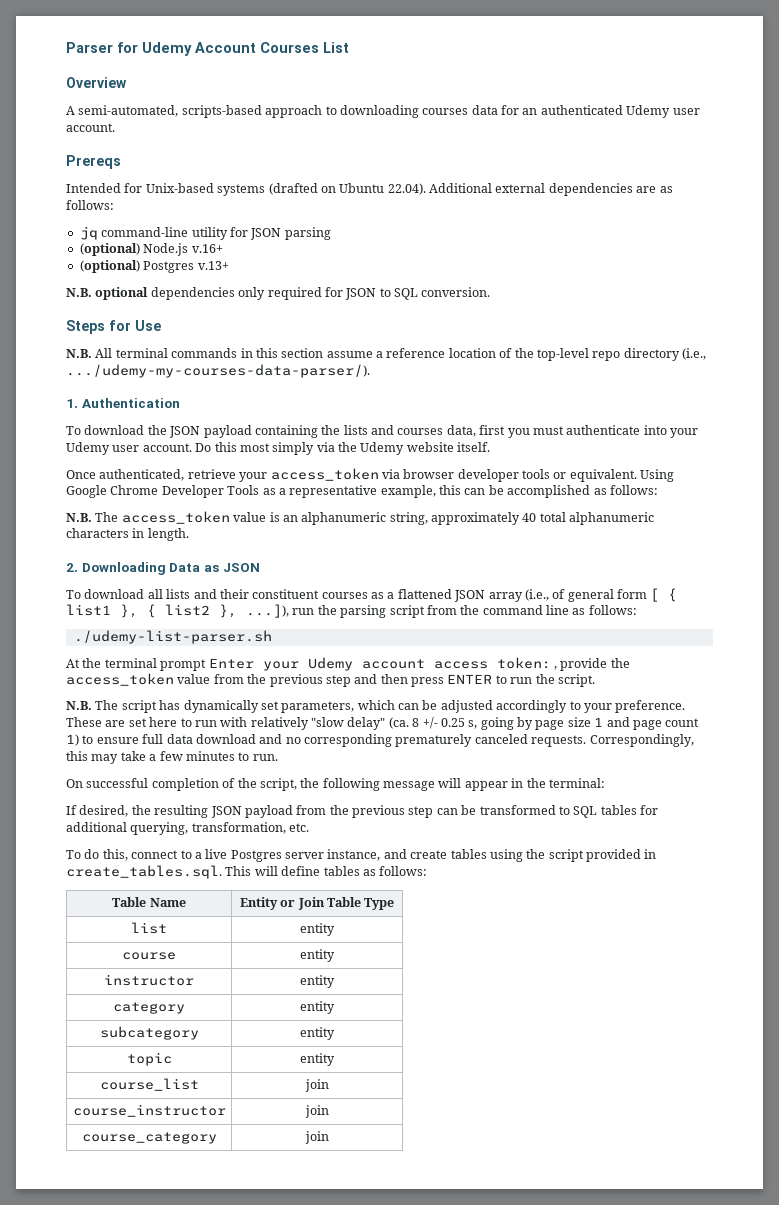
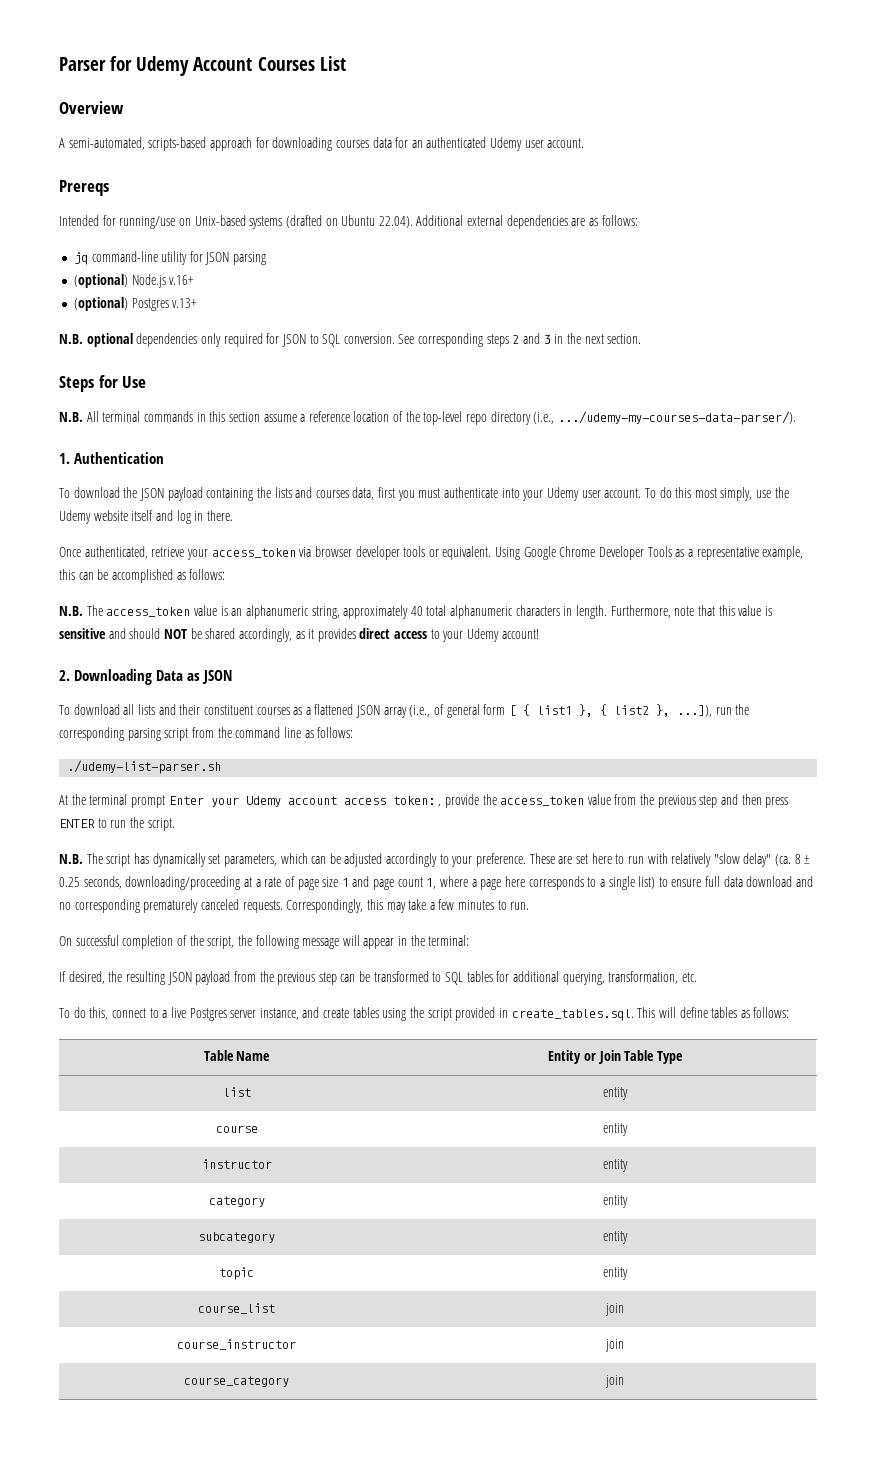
- A semi-automated, scripts-based approach to downloading courses data for an authenticated Udemy user account.
+ A semi-automated, scripts-based approach for downloading courses data for an authenticated Udemy user account.
- Intended for Unix-based systems (drafted on Ubuntu 22.04). Additional external dependencies are as follows:
+ Intended for running/use on Unix-based systems (drafted on Ubuntu 22.04). Additional external dependencies are as follows:
+ See corresponding steps 2 and 3 in the next section.
- Do this most simply via the Udemy website itself.
+ To do this most simply, use the Udemy website itself and log in there.
+ Furthermore, note that this value is sensitive and should NOT be shared accordingly, as it provides direct access to your Udemy account!
- To download all lists and their constituent courses as a flattened JSON array (i.e., of general form [ { list1 }, { list2 }, ...]), run the parsing script from the command line as follows:
+ To download all lists and their constituent courses as a flattened JSON array (i.e., of general form [ { list1 }, { list2 }, ...]), run the corresponding parsing script from the command line as follows:
- These are set here to run with relatively "slow delay" (ca. 8 +/- 0.25 s, going by page size 1 and page count 1) to ensure full data download and no corresponding prematurely canceled requests.
+ These are set here to run with relatively "slow delay" (ca. 8 ± 0.25 seconds, downloading/proceeding at a rate of page size 1 and page count 1, where a page here corresponds to a single list) to ensure full data download and no corresponding prematurely canceled requests.

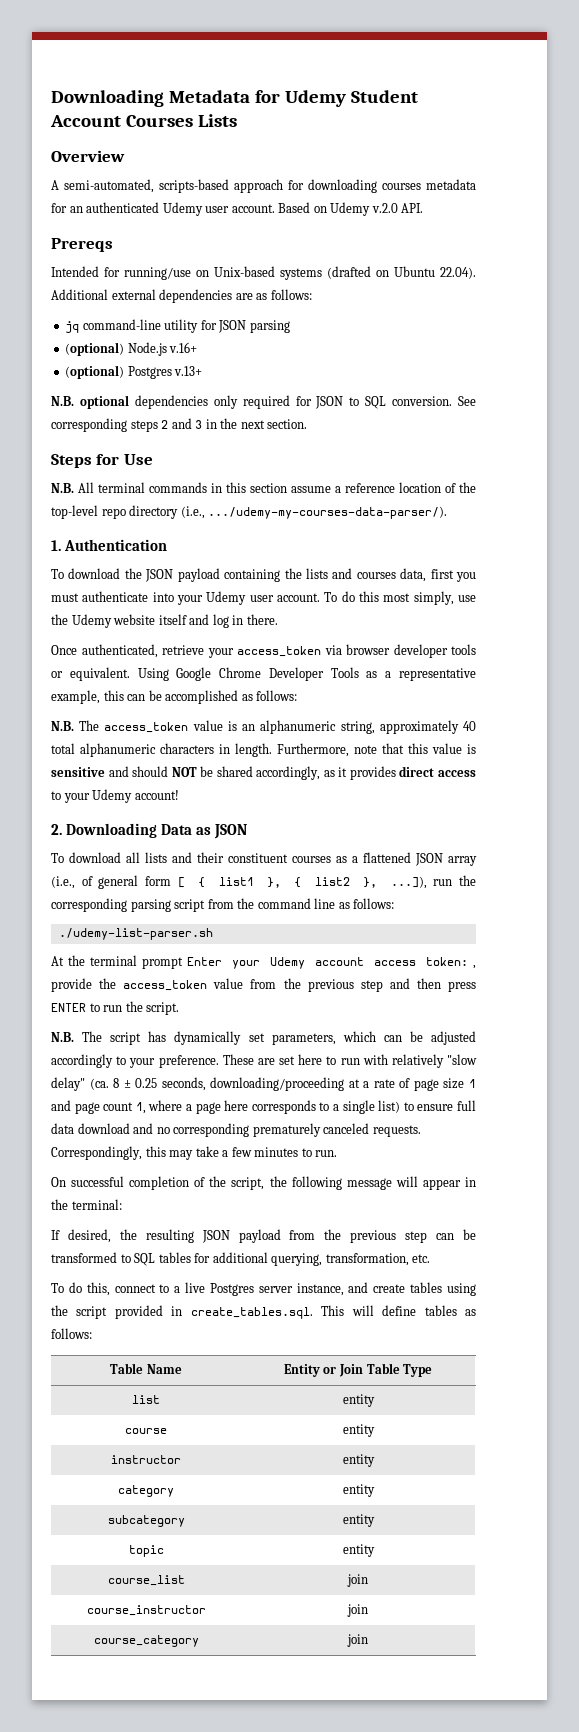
- Parser for Udemy Account Courses List
+ Downloading Metadata for Udemy Student Account Courses Lists
- A semi-automated, scripts-based approach for downloading courses data for an authenticated Udemy user account.
+ A semi-automated, scripts-based approach for downloading courses metadata for an authenticated Udemy user account. Based on Udemy v.2.0 API.

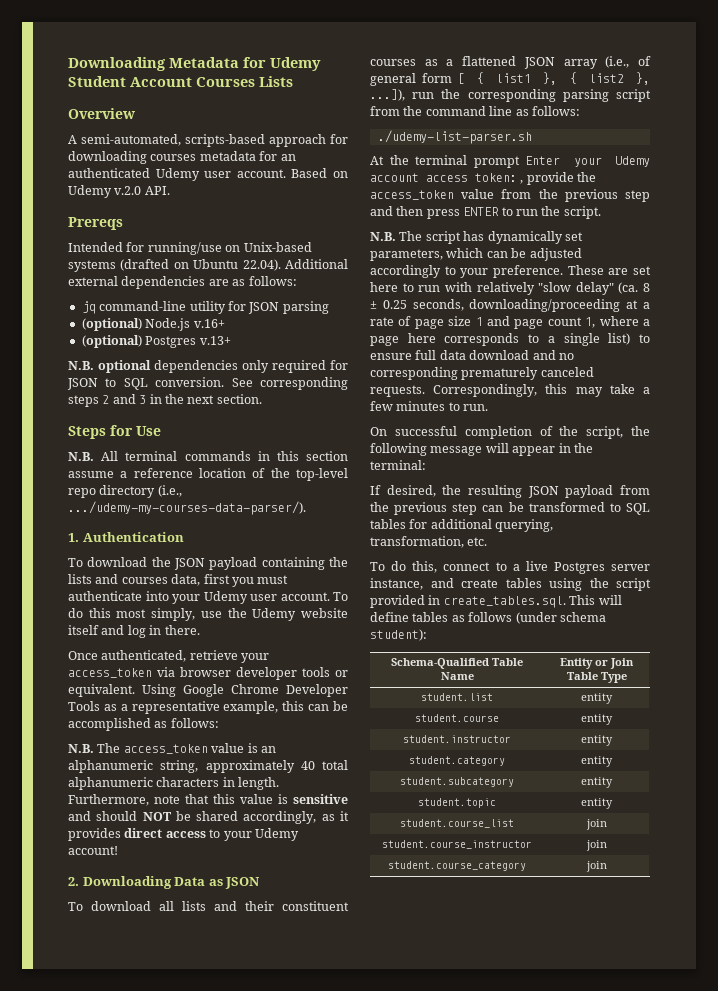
- To do this, connect to a live Postgres server instance, and create tables using the script provided in create_tables.sql. This will define tables as follows:
- Table Name | Entity or Join Table Type
+ To do this, connect to a live Postgres server instance, and create tables using the script provided in create_tables.sql. This will define tables as follows (under schema student):
+ Schema-Qualified Table Name | Entity or Join Table Type
- list | entity
- course | entity
- instructor | entity
- category | entity
- subcategory | entity
- topic | entity
- course_list | join
- course_instructor | join
- course_category | join
+ student.list | entity
+ student.course | entity
+ student.instructor | entity
+ student.category | entity
+ student.subcategory | entity
+ student.topic | entity
+ student.course_list | join
+ student.course_instructor | join
+ student.course_category | join

